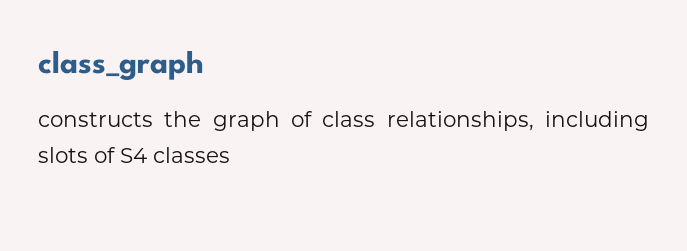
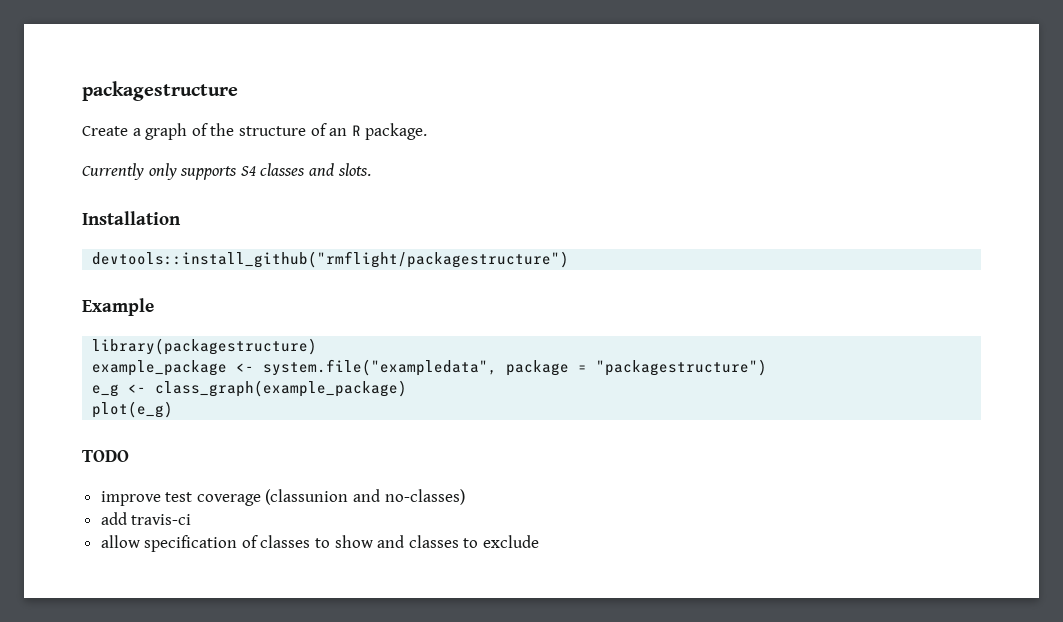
- class_graph
- constructs the graph of class relationships, including slots of S4 classes
+ packagestructure
+ Create a graph of the structure of an R package.
+ Currently only supports S4 classes and slots.
+ Installation
+ devtools::install_github("rmflight/packagestructure")
+ Example
+ library(packagestructure)
+ example_package <- system.file("exampledata", package = "packagestructure")
+ e_g <- class_graph(example_package)
+ plot(e_g)
+ TODO
+ improve test coverage (classunion and no-classes)
+ add travis-ci
+ allow specification of classes to show and classes to exclude

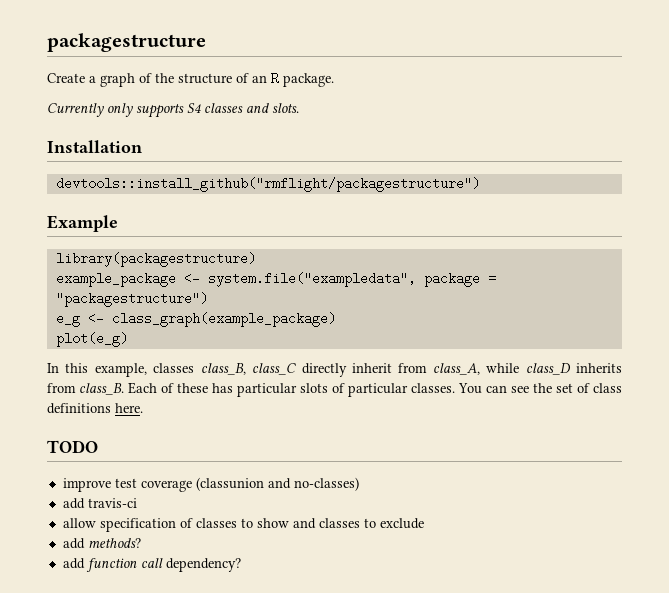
+ In this example, classes class_B, class_C directly inherit from class_A, while class_D inherits from class_B. Each of these has particular slots of particular classes. You can see the set of class definitions here.
+ add methods?
+ add function call dependency?

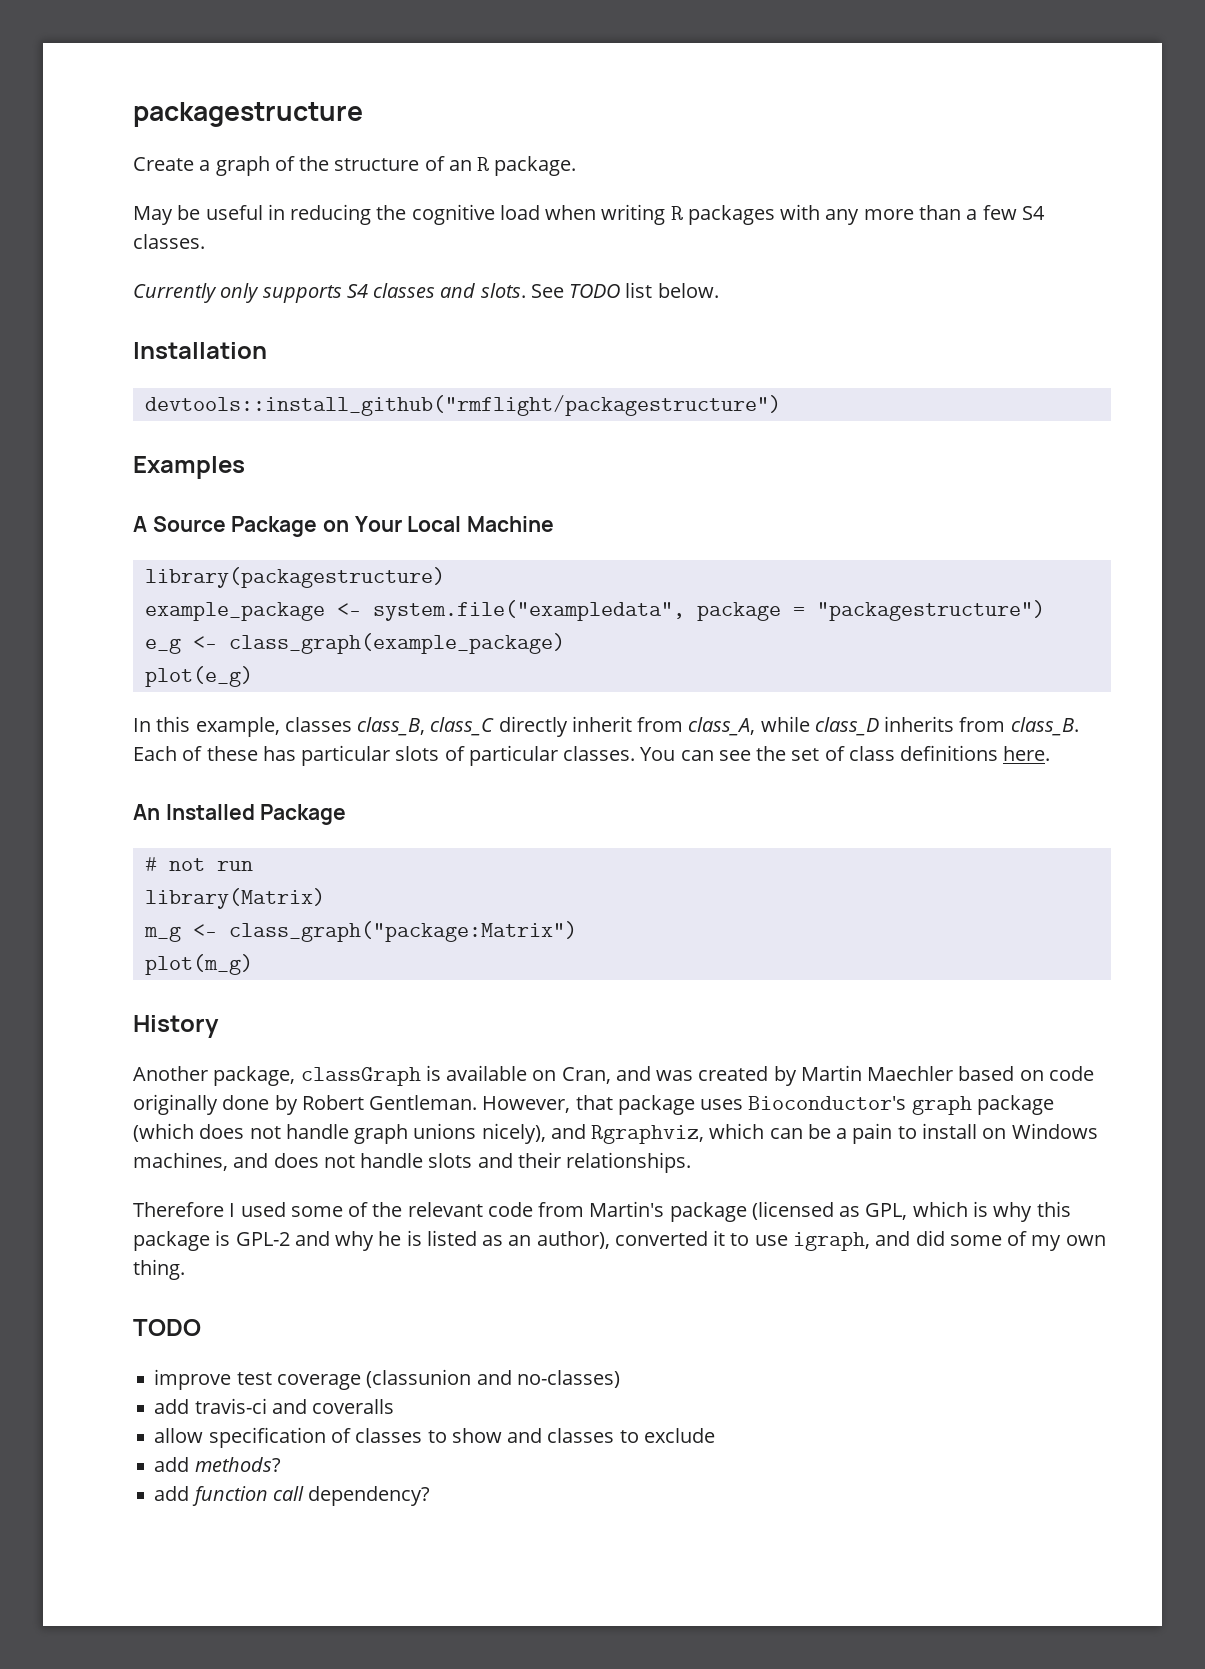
+ May be useful in reducing the cognitive load when writing R packages with any more than a few S4 classes.
- Currently only supports S4 classes and slots.
+ Currently only supports S4 classes and slots. See TODO list below.
  Installation
  devtools::install_github("rmflight/packagestructure")
- Example
+ Examples
+ A Source Package on Your Local Machine
+ An Installed Package
+ # not run
+ library(Matrix)
+ m_g <- class_graph("package:Matrix")
+ plot(m_g)
+ History
+ Another package, classGraph is available on Cran, and was created by Martin Maechler based on code originally done by Robert Gentleman. However, that package uses Bioconductor's graph package (which does not handle graph unions nicely), and Rgraphviz, which can be a pain to install on Windows machines, and does not handle slots and their relationships.
+ Therefore I used some of the relevant code from Martin's package (licensed as GPL, which is why this package is GPL-2 and why he is listed as an author), converted it to use igraph, and did some of my own thing.
- add travis-ci
+ add travis-ci and coveralls

